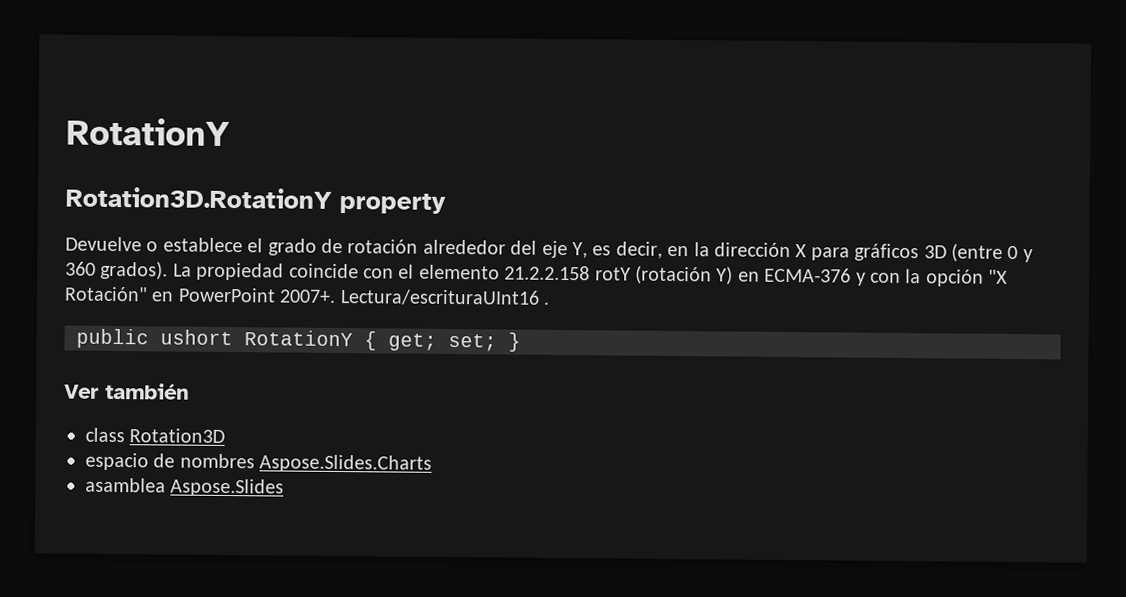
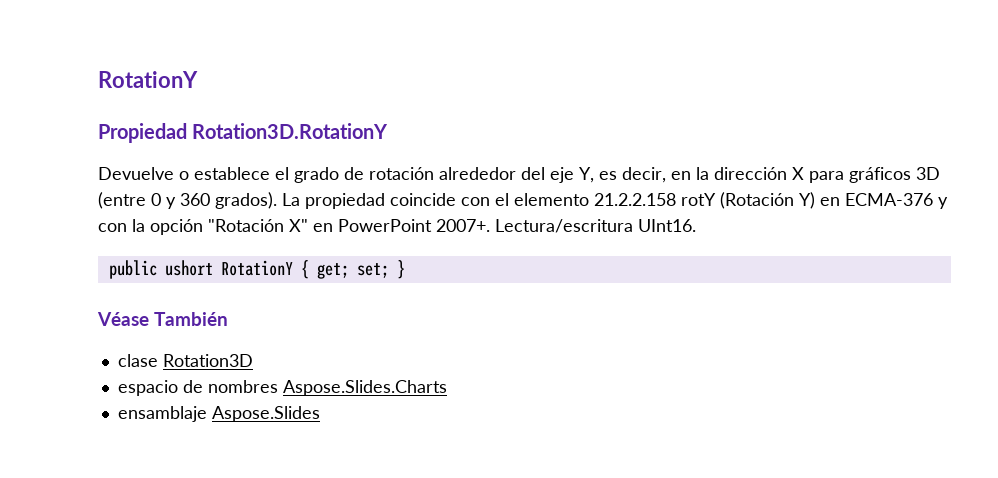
- Rotation3D.RotationY property
+ Propiedad Rotation3D.RotationY
- La propiedad coincide con el elemento 21.2.2.158 rotY (rotación Y) en ECMA-376 y con la opción "X Rotación" en PowerPoint 2007+.
+ La propiedad coincide con el elemento 21.2.2.158 rotY (Rotación Y) en ECMA-376 y con la opción "Rotación X" en PowerPoint 2007+.
- Lectura/escrituraUInt16 .
+ Lectura/escritura UInt16.
- Ver también
- class Rotation3D
+ Véase También
+ clase Rotation3D
- asamblea Aspose.Slides
+ ensamblaje Aspose.Slides

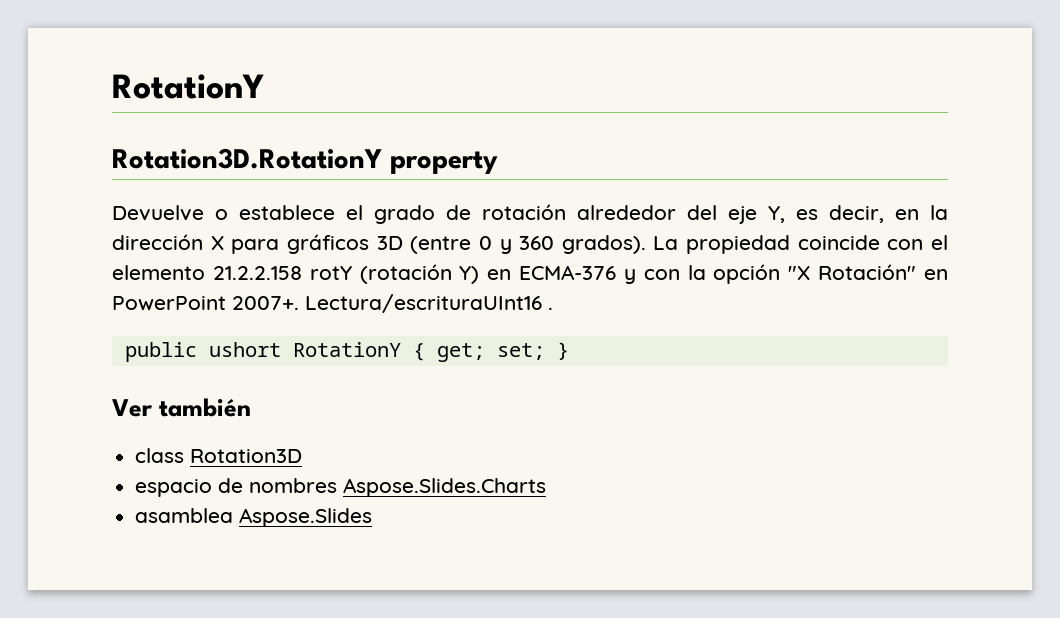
- Propiedad Rotation3D.RotationY
+ Rotation3D.RotationY property
- La propiedad coincide con el elemento 21.2.2.158 rotY (Rotación Y) en ECMA-376 y con la opción "Rotación X" en PowerPoint 2007+.
+ La propiedad coincide con el elemento 21.2.2.158 rotY (rotación Y) en ECMA-376 y con la opción "X Rotación" en PowerPoint 2007+.
- Lectura/escritura UInt16.
+ Lectura/escrituraUInt16 .
- Véase También
- clase Rotation3D
+ Ver también
+ class Rotation3D
- ensamblaje Aspose.Slides
+ asamblea Aspose.Slides

